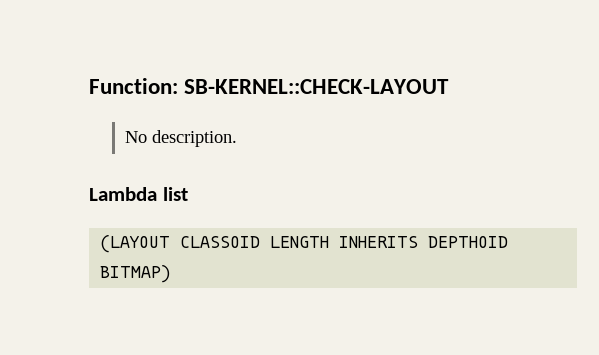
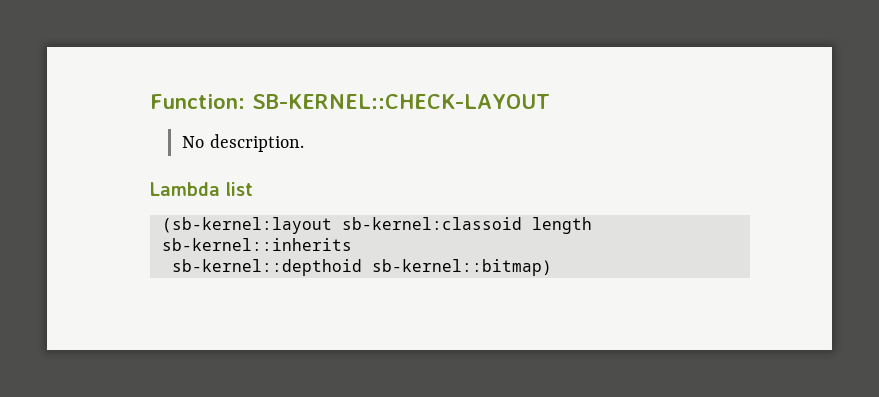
- (LAYOUT CLASSOID LENGTH INHERITS DEPTHOID BITMAP)
+ (sb-kernel:layout sb-kernel:classoid length sb-kernel::inherits
+ sb-kernel::depthoid sb-kernel::bitmap)

